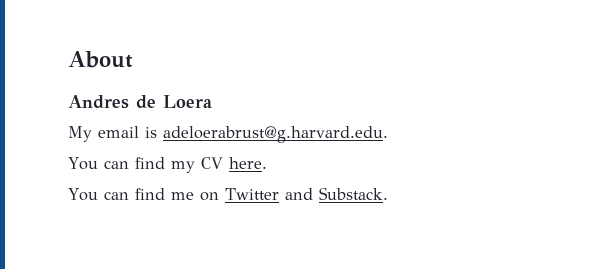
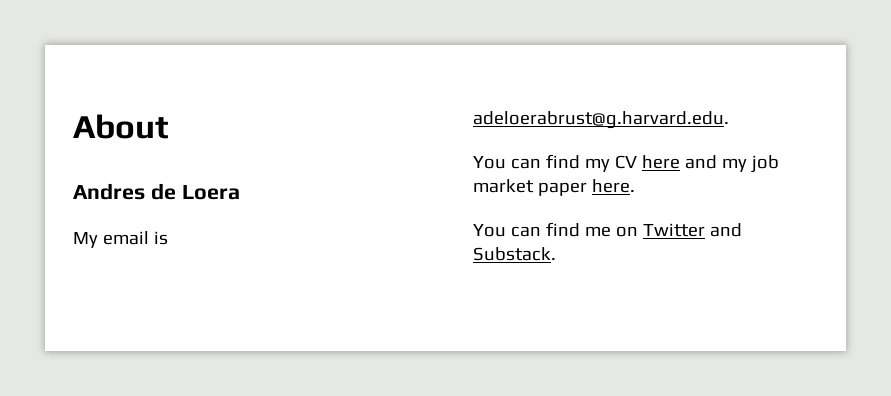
- You can find my CV here.
+ You can find my CV here and my job market paper here.

